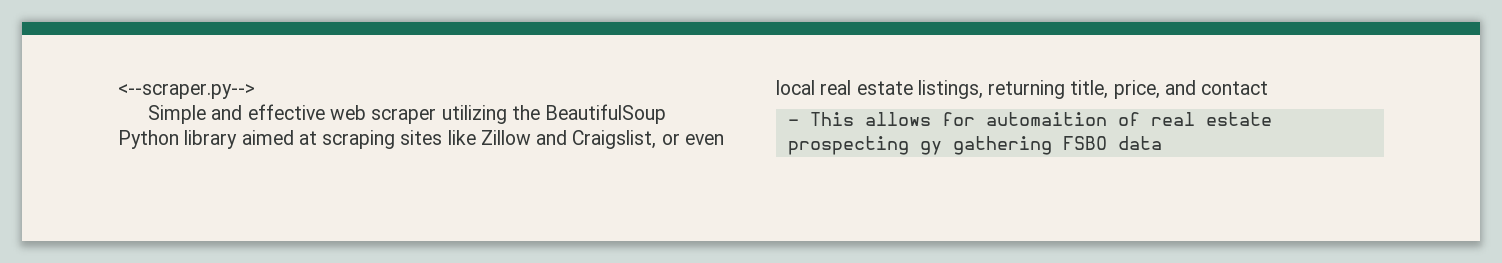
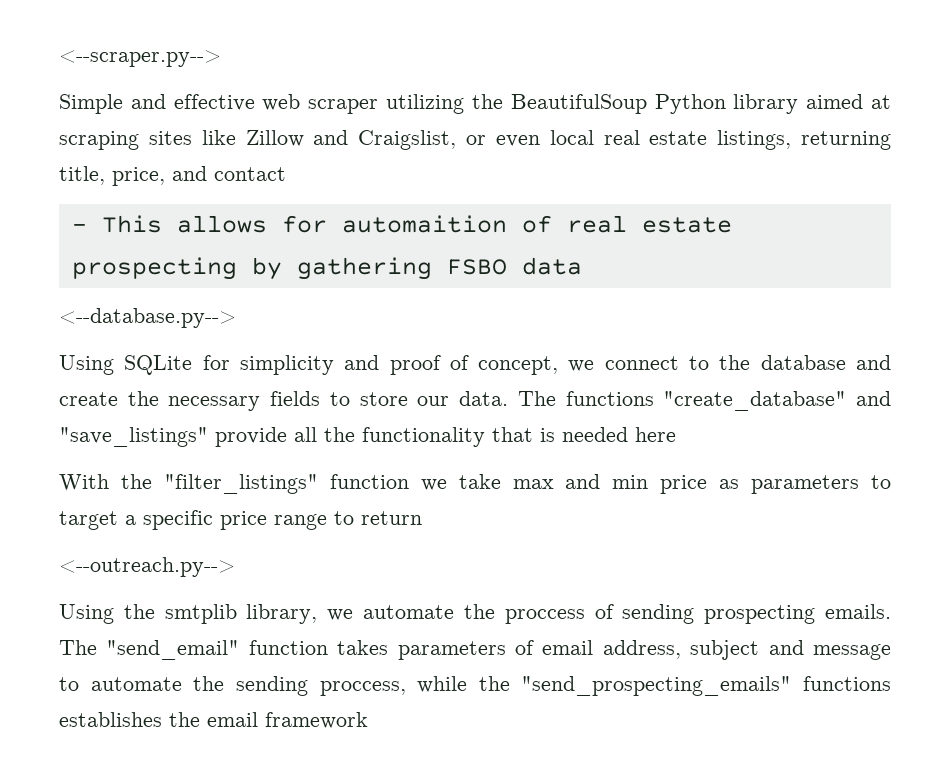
- - This allows for automaition of real estate prospecting gy gathering FSBO data
+ - This allows for automaition of real estate prospecting by gathering FSBO data
+ <--database.py-->
+ Using SQLite for simplicity and proof of concept, we connect to the database and create the necessary fields to store our data. The functions "create_database" and "save_listings" provide all the functionality that is needed here
+ With the "filter_listings" function we take max and min price as parameters to target a specific price range to return
+ <--outreach.py-->
+ Using the smtplib library, we automate the proccess of sending prospecting emails. The "send_email" function takes parameters of email address, subject and message to automate the sending proccess, while the "send_prospecting_emails" functions establishes the email framework

